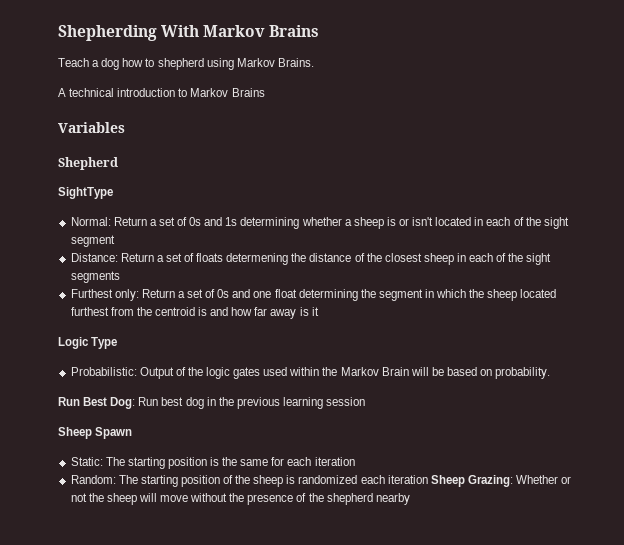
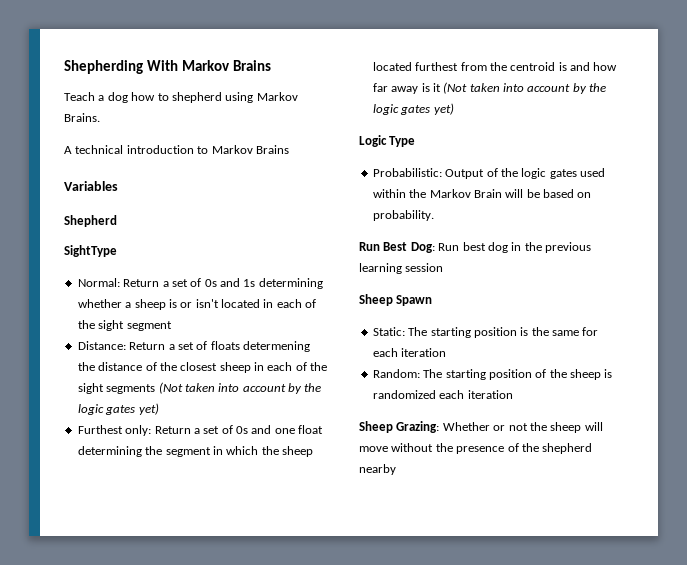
- Distance: Return a set of floats determening the distance of the closest sheep in each of the sight segments
+ Distance: Return a set of floats determening the distance of the closest sheep in each of the sight segments (Not taken into account by the logic gates yet)
- Furthest only: Return a set of 0s and one float determining the segment in which the sheep located furthest from the centroid is and how far away is it
+ Furthest only: Return a set of 0s and one float determining the segment in which the sheep located furthest from the centroid is and how far away is it (Not taken into account by the logic gates yet)
- Random: The starting position of the sheep is randomized each iteration Sheep Grazing: Whether or not the sheep will move without the presence of the shepherd nearby
+ Random: The starting position of the sheep is randomized each iteration
+ Sheep Grazing: Whether or not the sheep will move without the presence of the shepherd nearby

